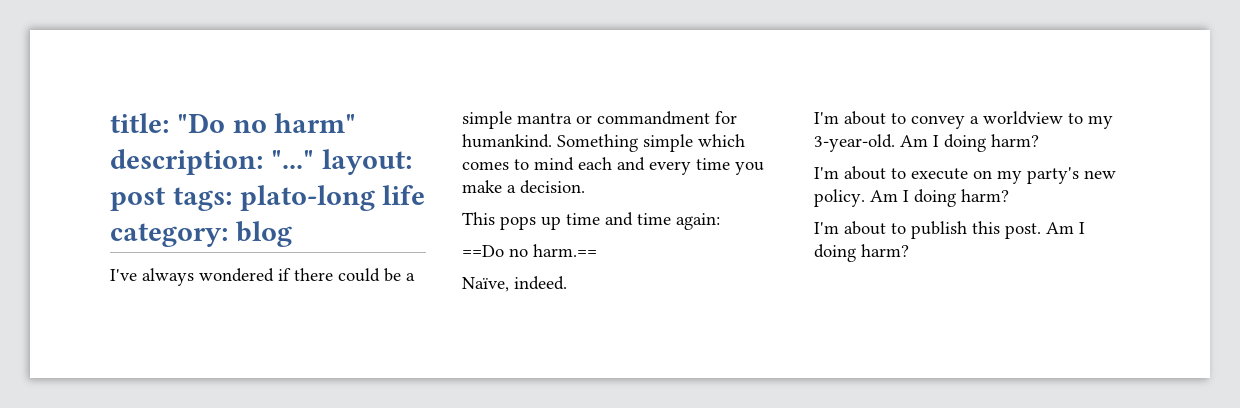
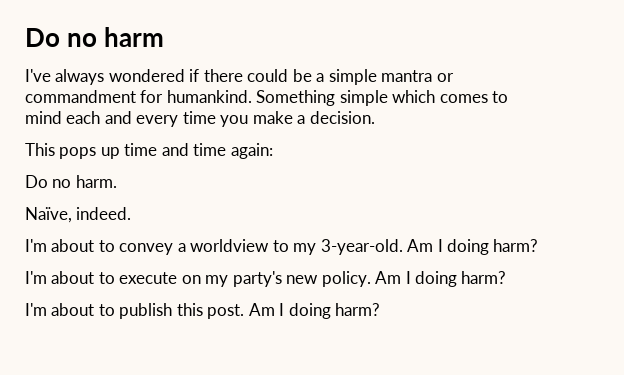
- title: "Do no harm" description: "..." layout: post tags: plato-long life category: blog
+ Do no harm
- ==Do no harm.==
+ Do no harm.

